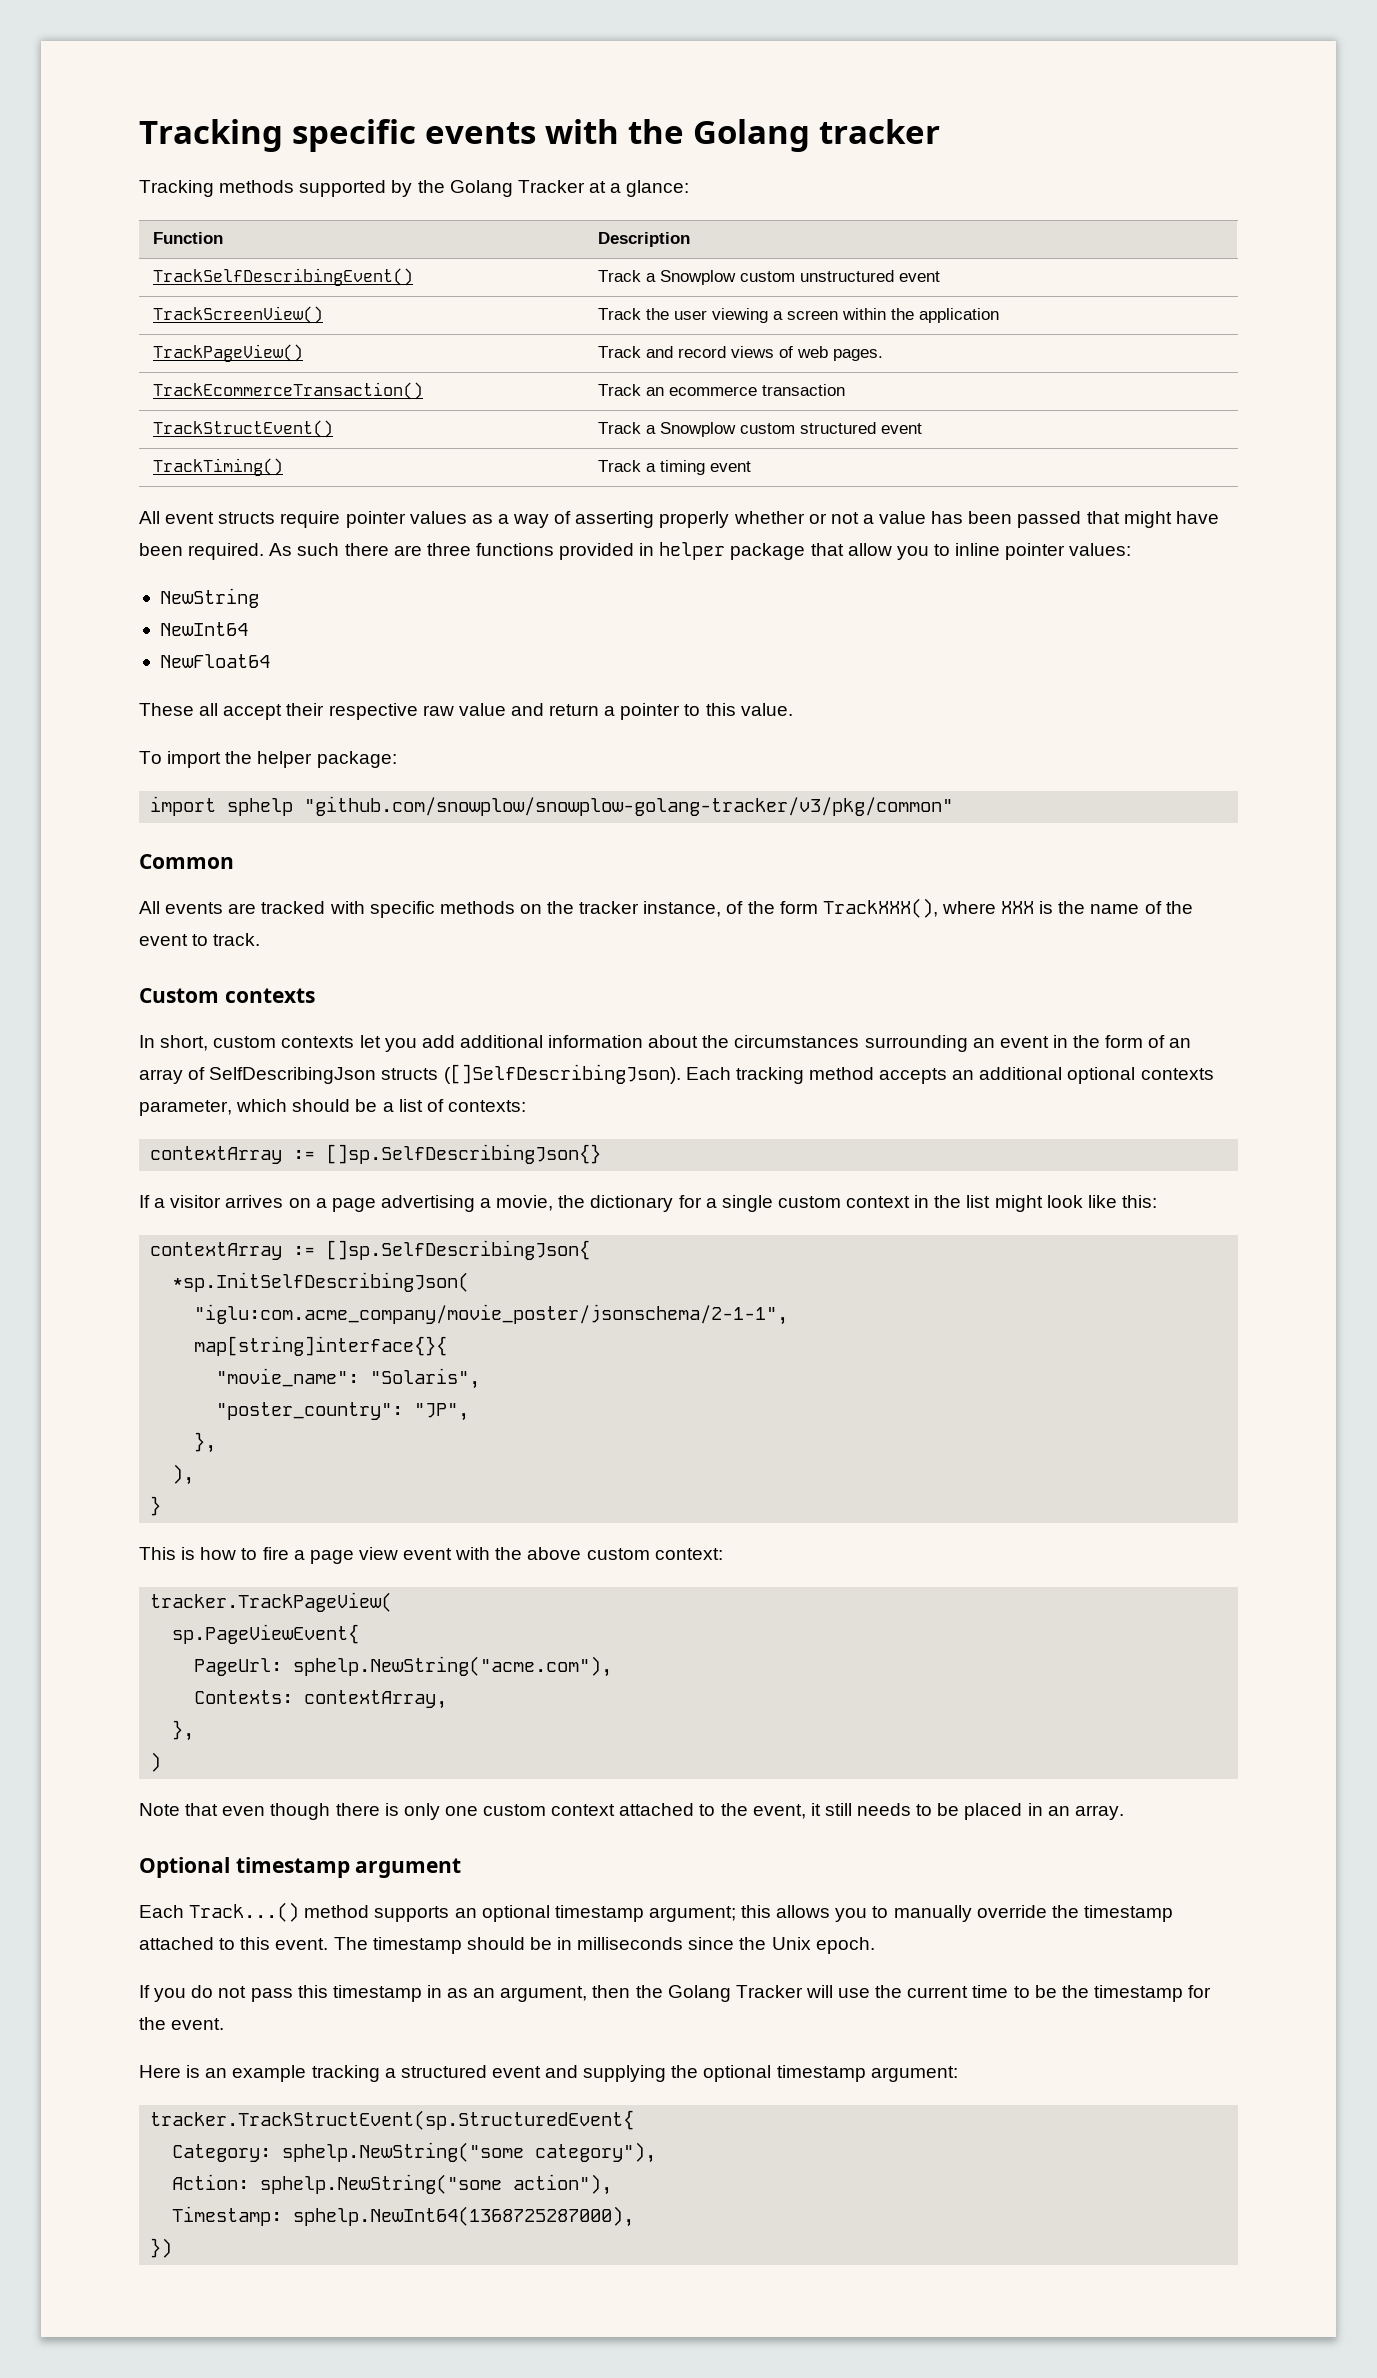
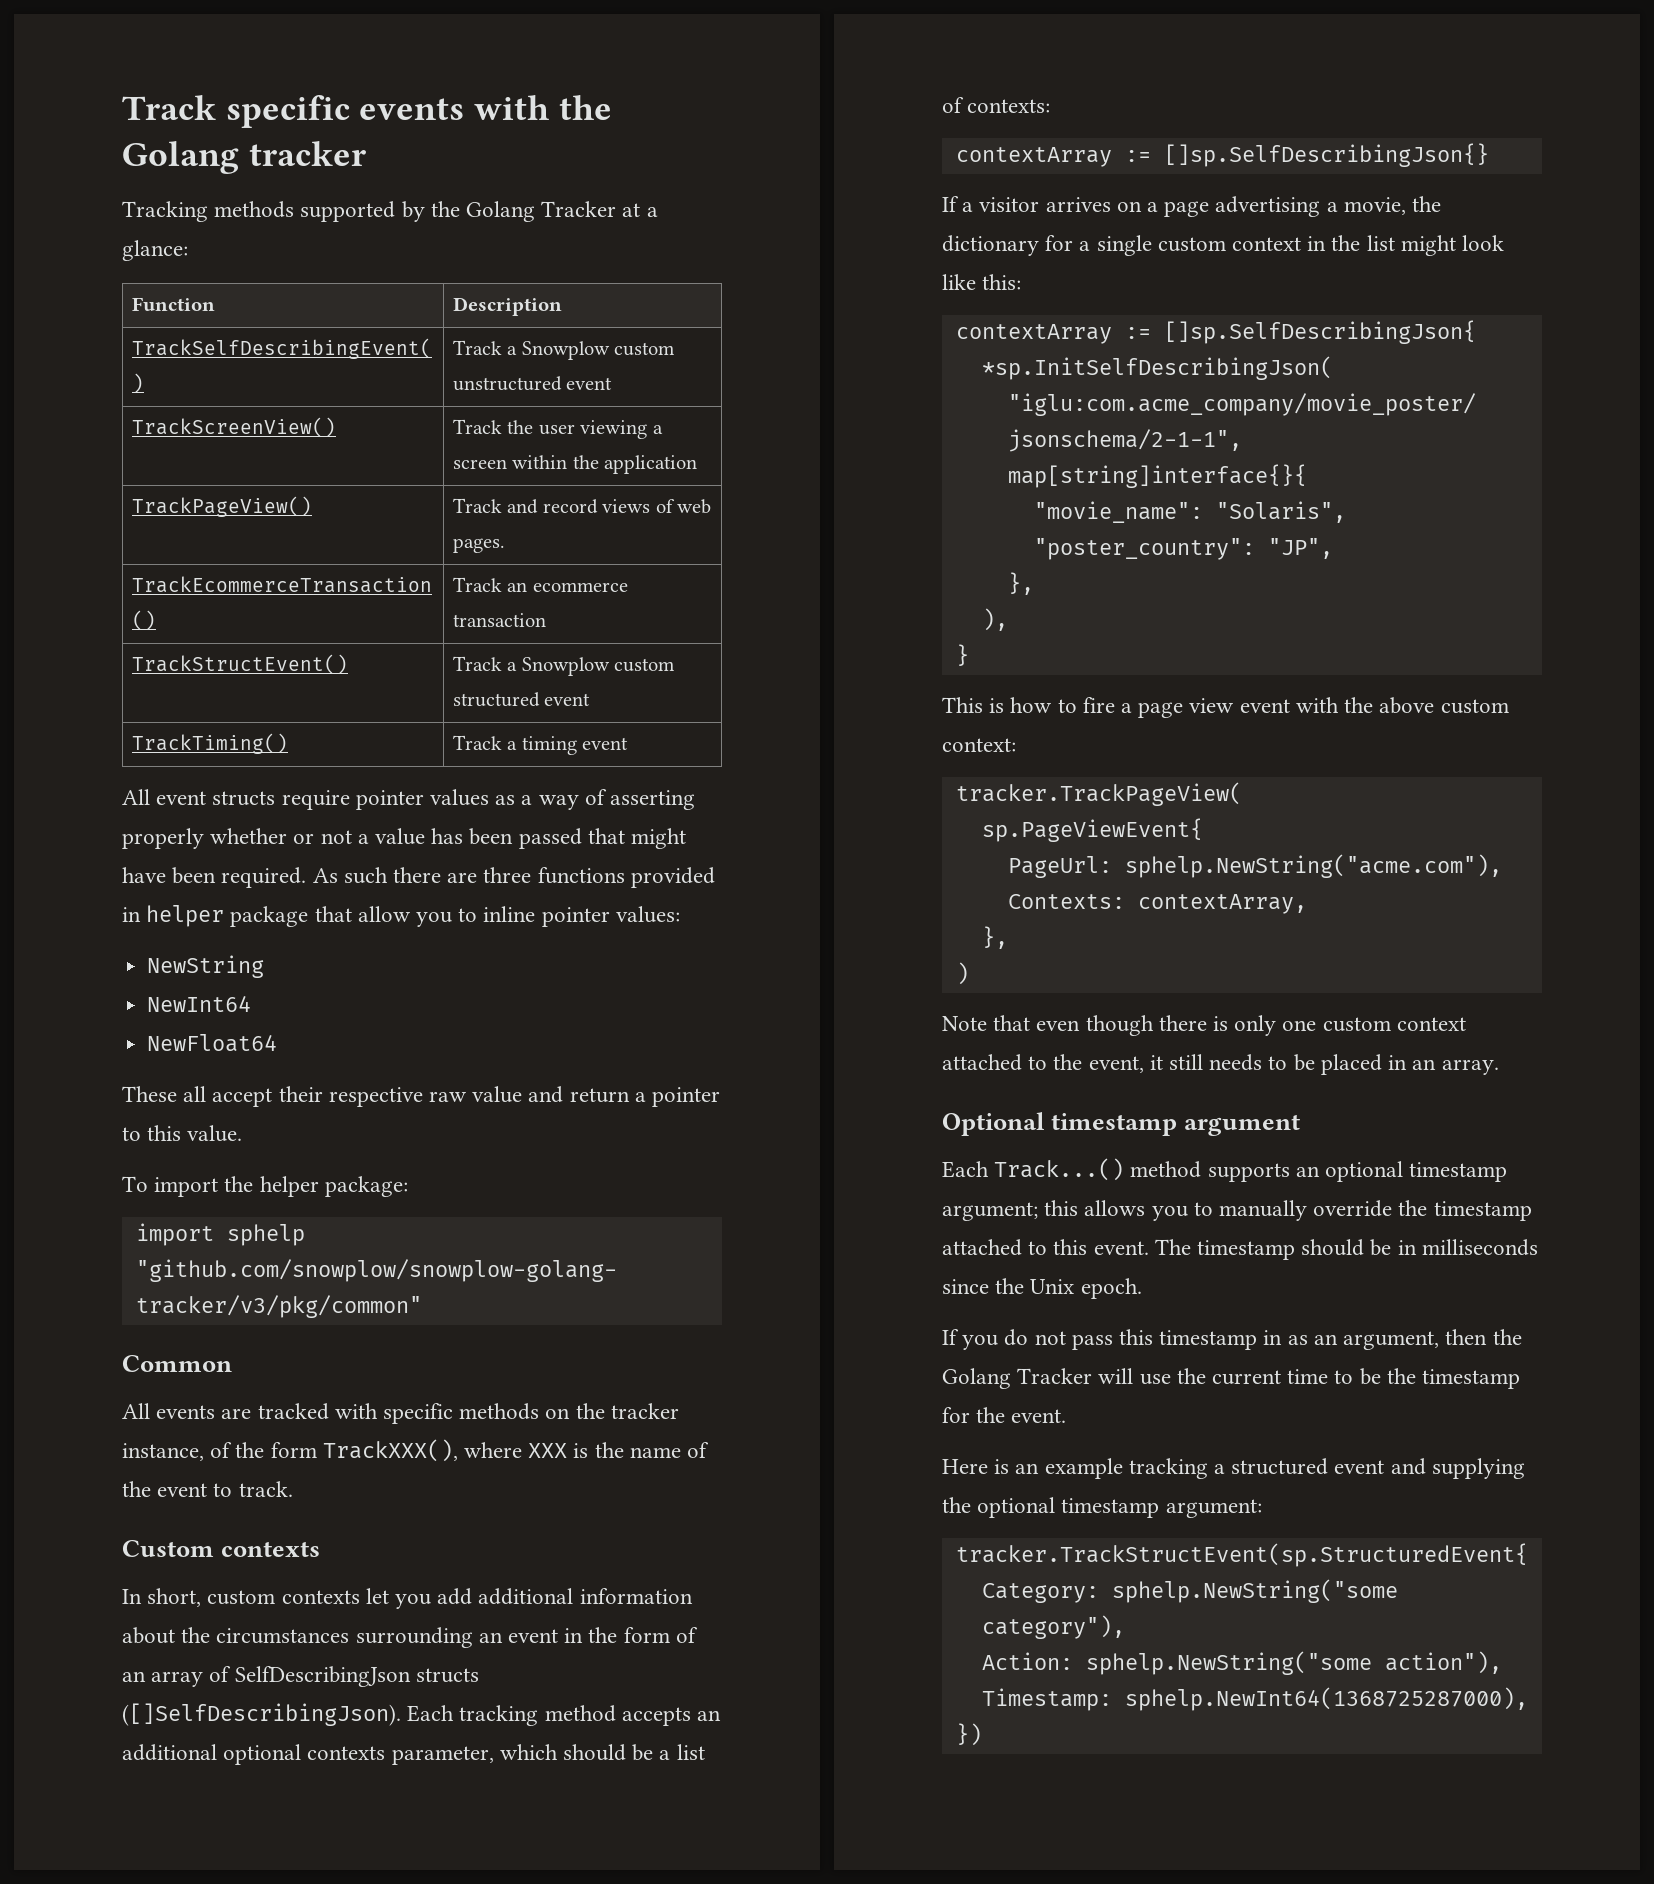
- Tracking specific events with the Golang tracker
+ Track specific events with the Golang tracker

